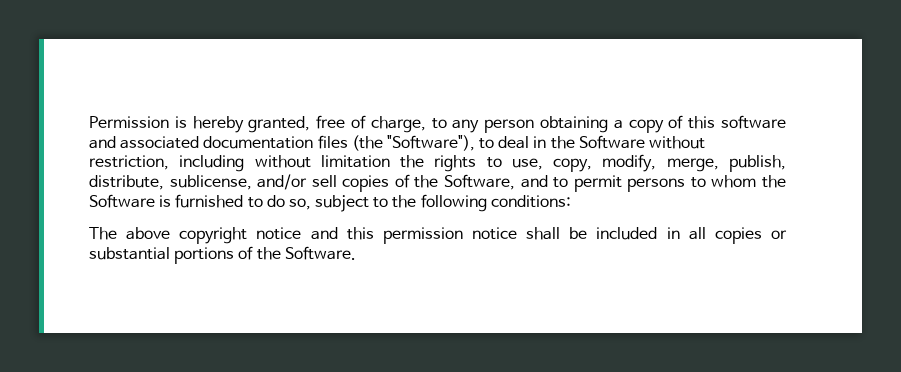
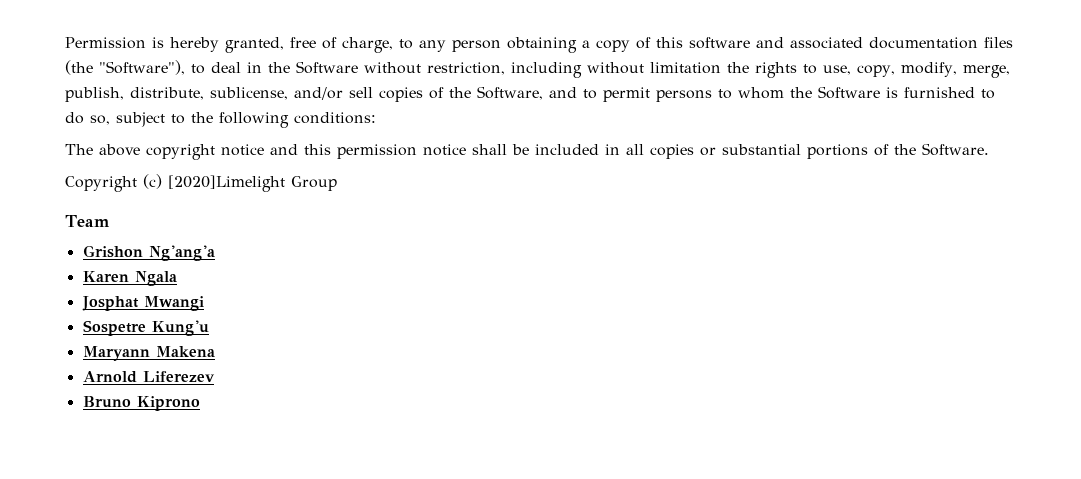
+ Copyright (c) [2020]Limelight Group
+ Team
+ Grishon Ng'ang'a
+ Karen Ngala
+ Josphat Mwangi
+ Sospetre Kung'u
+ Maryann Makena
+ Arnold Liferezev
+ Bruno Kiprono

